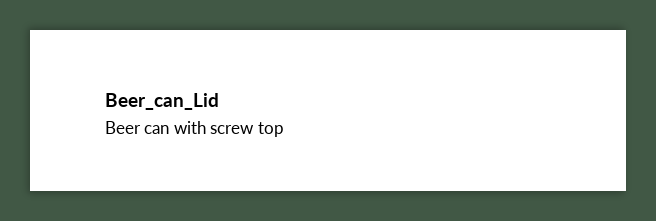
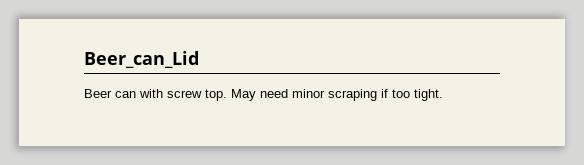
- Beer can with screw top
+ Beer can with screw top. May need minor scraping if too tight.

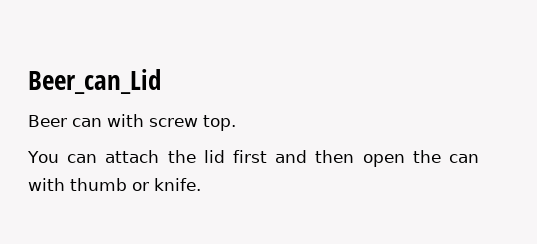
- Beer can with screw top. May need minor scraping if too tight.
+ Beer can with screw top.
+ You can attach the lid first and then open the can with thumb or knife.

